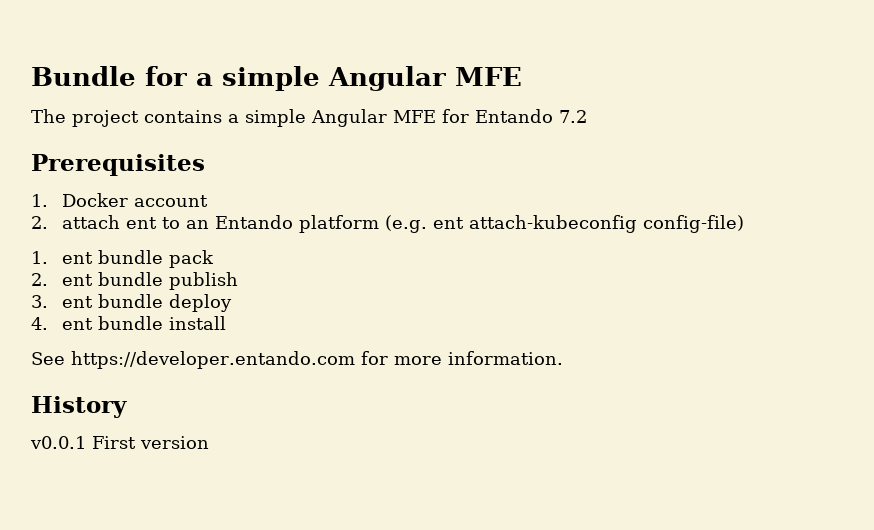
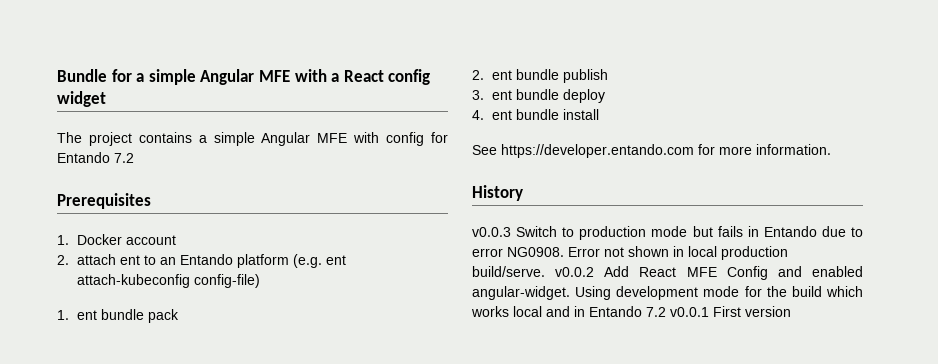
- Bundle for a simple Angular MFE
+ Bundle for a simple Angular MFE with a React config widget
- The project contains a simple Angular MFE for Entando 7.2
+ The project contains a simple Angular MFE with config for Entando 7.2
- v0.0.1 First version
+ v0.0.3 Switch to production mode but fails in Entando due to error NG0908. Error not shown in local production build/serve. v0.0.2 Add React MFE Config and enabled angular-widget. Using development mode for the build which works local and in Entando 7.2 v0.0.1 First version

